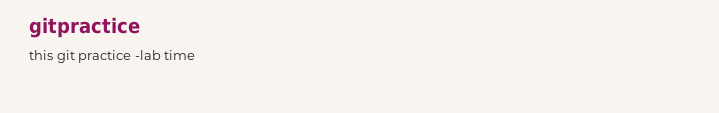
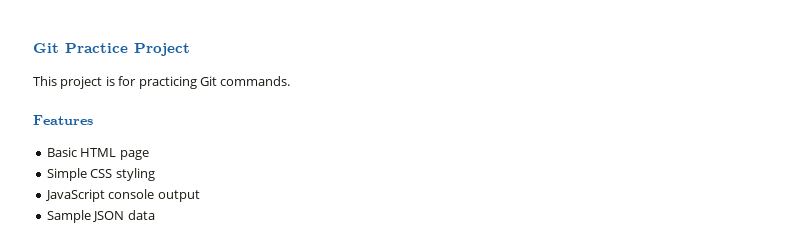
- gitpractice
- this git practice -lab time
+ Git Practice Project
+ This project is for practicing Git commands.
+ Features
+ Basic HTML page
+ Simple CSS styling
+ JavaScript console output
+ Sample JSON data

